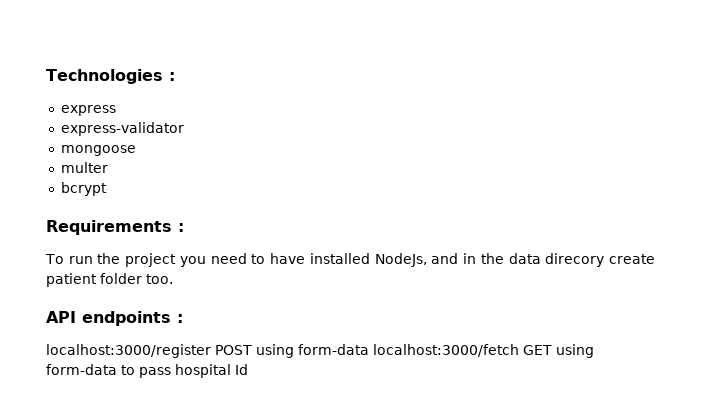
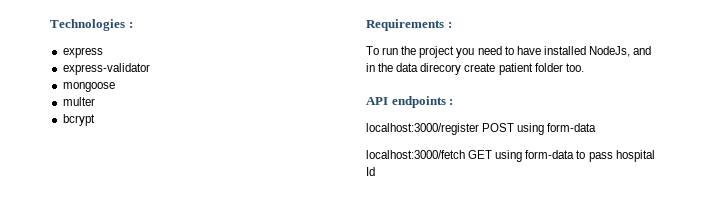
- localhost:3000/register POST using form-data localhost:3000/fetch GET using form-data to pass hospital Id
+ localhost:3000/register POST using form-data
+ localhost:3000/fetch GET using form-data to pass hospital Id

